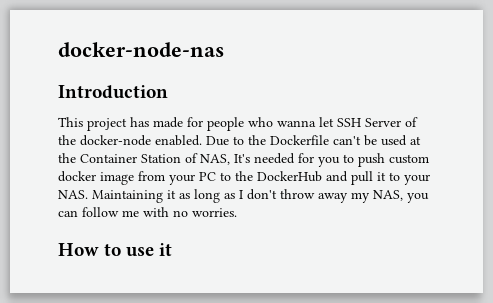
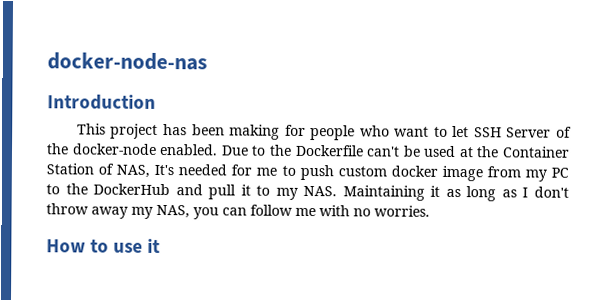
- This project has made for people who wanna let SSH Server of the docker-node enabled.
+ This project has been making for people who want to let SSH Server of the docker-node enabled.
- Due to the Dockerfile can't be used at the Container Station of NAS, It's needed for you to push custom docker image from your PC to the DockerHub and pull it to your NAS. Maintaining it as long as I don't throw away my NAS, you can follow me with no worries.
+ Due to the Dockerfile can't be used at the Container Station of NAS, It's needed for me to push custom docker image from my PC to the DockerHub and pull it to my NAS. Maintaining it as long as I don't throw away my NAS, you can follow me with no worries.

